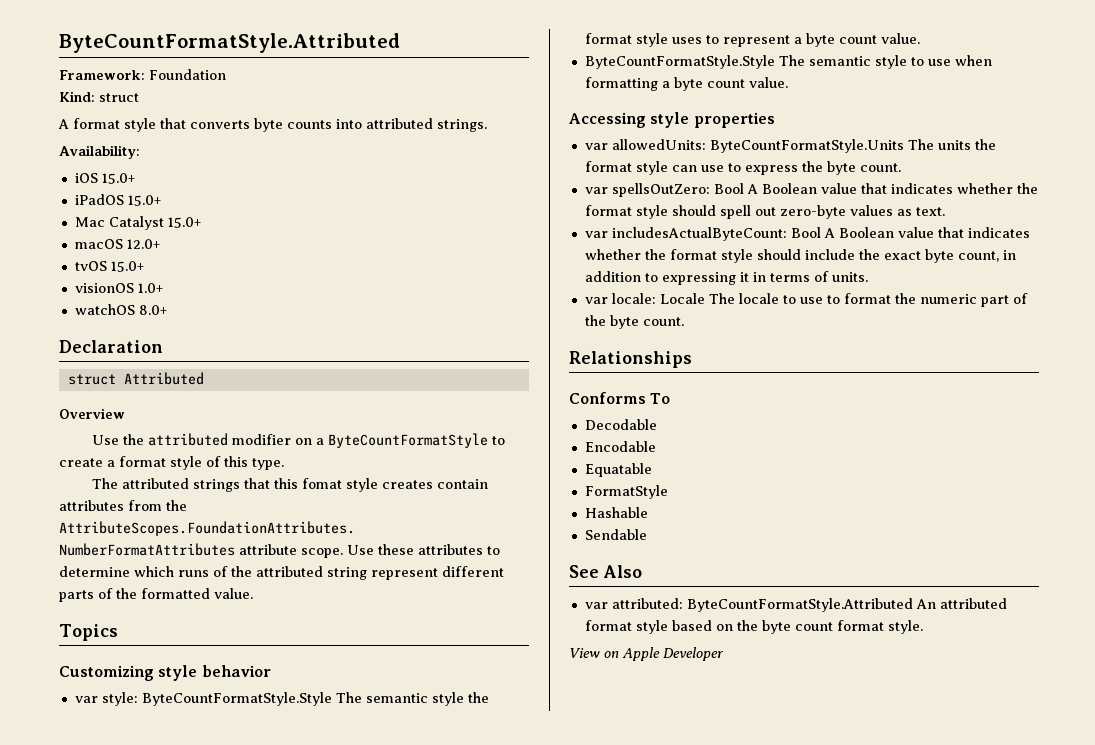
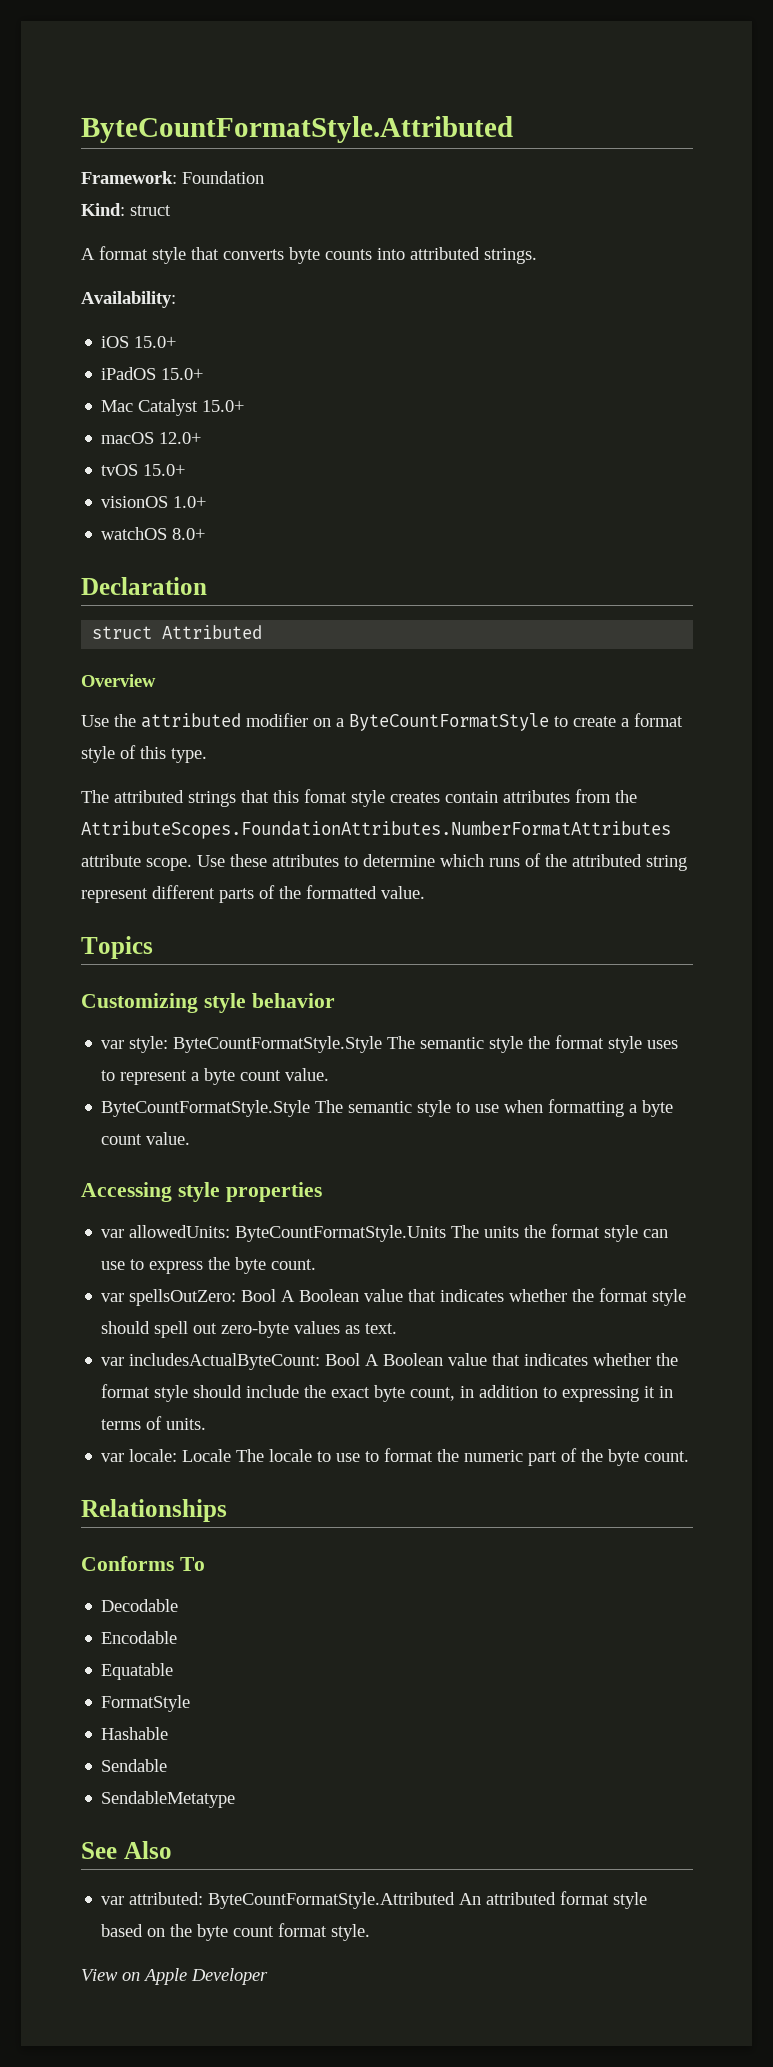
+ SendableMetatype

